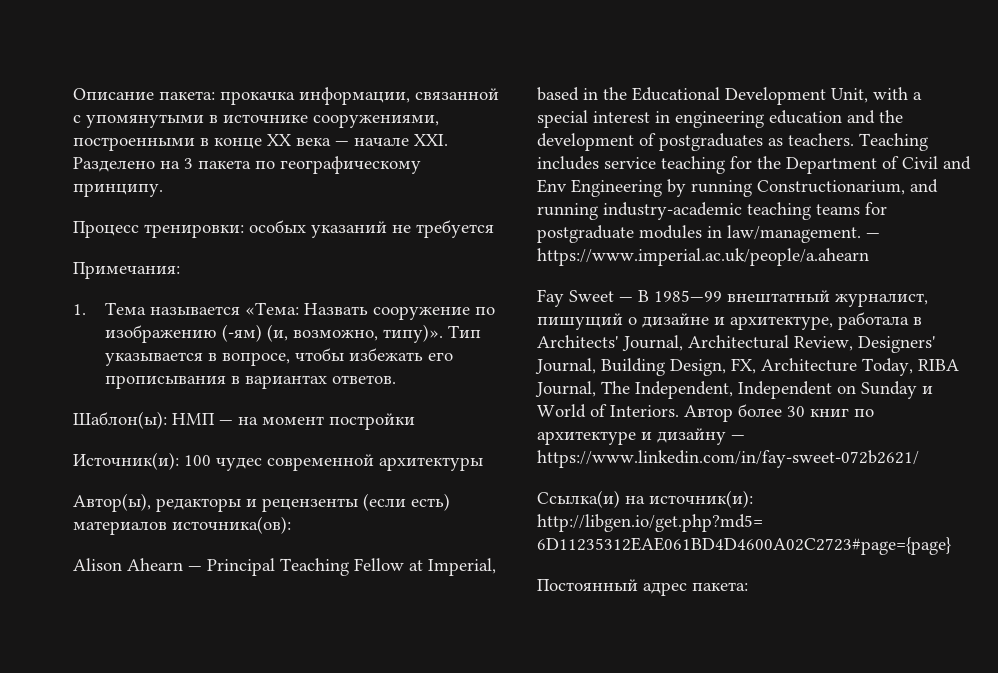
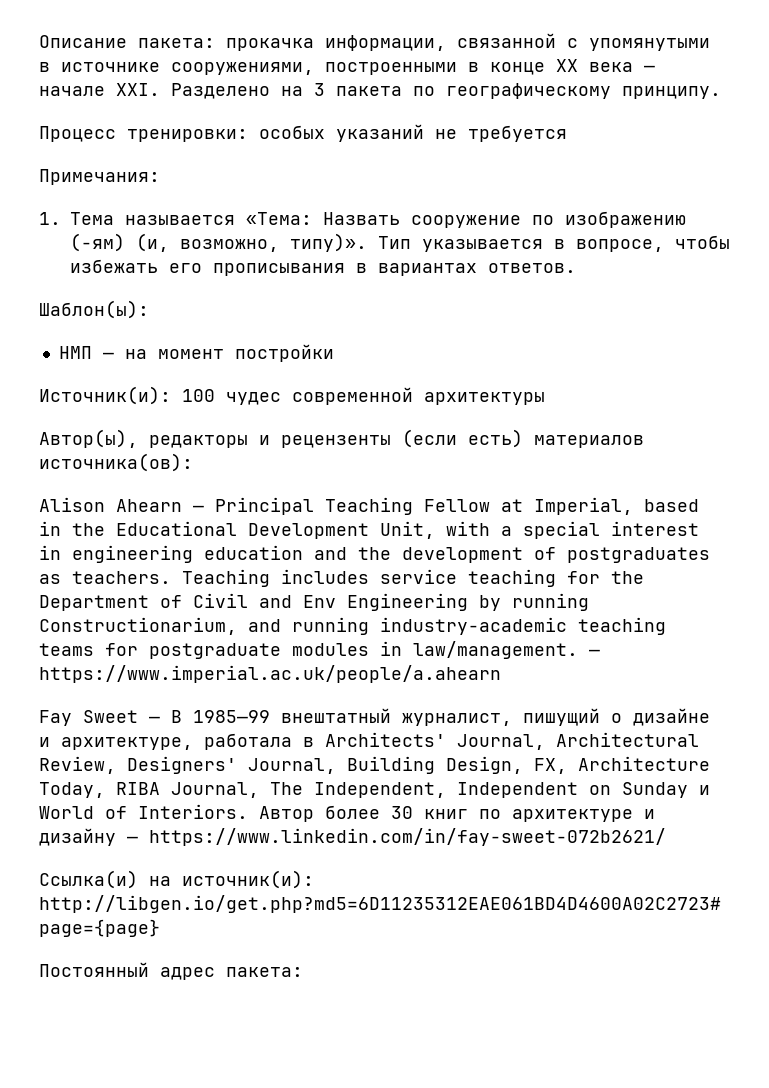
- Шаблон(ы): НМП — на момент постройки
+ Шаблон(ы):
+ НМП — на момент постройки

